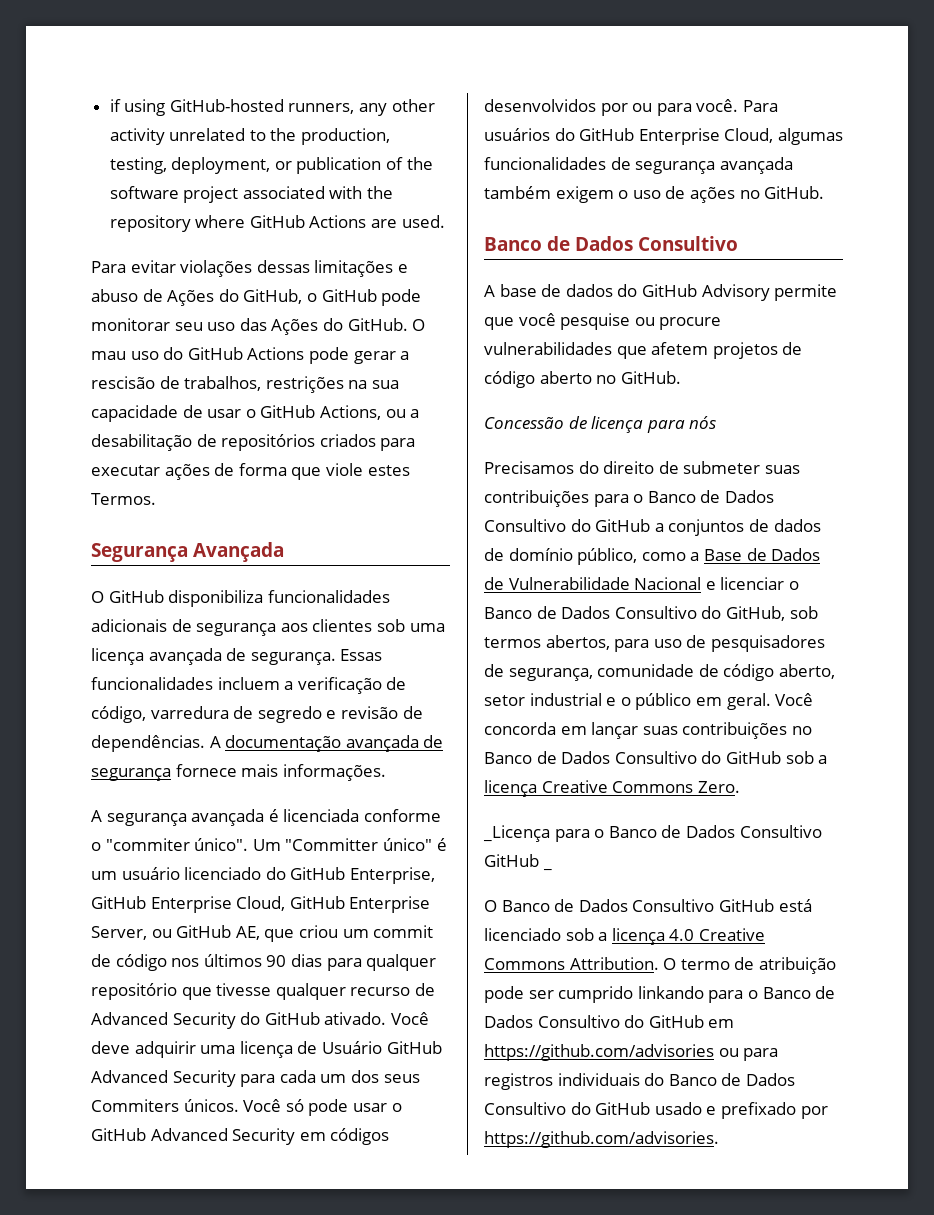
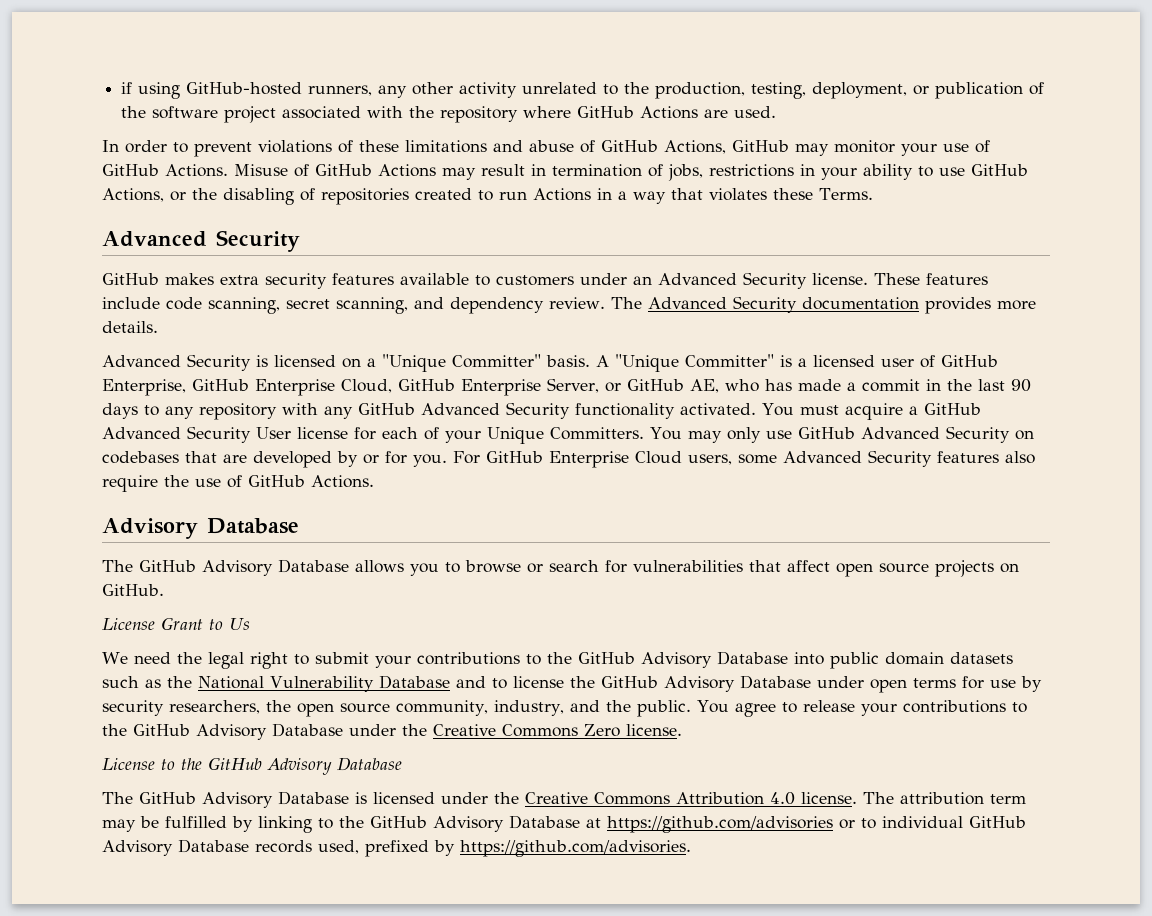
- Para evitar violações dessas limitações e abuso de Ações do GitHub, o GitHub pode monitorar seu uso das Ações do GitHub. O mau uso do GitHub Actions pode gerar a rescisão de trabalhos, restrições na sua capacidade de usar o GitHub Actions, ou a desabilitação de repositórios criados para executar ações de forma que viole estes Termos.
- Segurança Avançada
- O GitHub disponibiliza funcionalidades adicionais de segurança aos clientes sob uma licença avançada de segurança. Essas funcionalidades incluem a verificação de código, varredura de segredo e revisão de dependências. A documentação avançada de segurança fornece mais informações.
- A segurança avançada é licenciada conforme o "commiter único". Um "Committer único" é um usuário licenciado do GitHub Enterprise, GitHub Enterprise Cloud, GitHub Enterprise Server, ou GitHub AE, que criou um commit de código nos últimos 90 dias para qualquer repositório que tivesse qualquer recurso de Advanced Security do GitHub ativado. Você deve adquirir uma licença de Usuário GitHub Advanced Security para cada um dos seus Commiters únicos. Você só pode usar o GitHub Advanced Security em códigos desenvolvidos por ou para você. Para usuários do GitHub Enterprise Cloud, algumas funcionalidades de segurança avançada também exigem o uso de ações no GitHub.
- Banco de Dados Consultivo
- A base de dados do GitHub Advisory permite que você pesquise ou procure vulnerabilidades que afetem projetos de código aberto no GitHub.
- Concessão de licença para nós
- Precisamos do direito de submeter suas contribuições para o Banco de Dados Consultivo do GitHub a conjuntos de dados de domínio público, como a Base de Dados de Vulnerabilidade Nacional e licenciar o Banco de Dados Consultivo do GitHub, sob termos abertos, para uso de pesquisadores de segurança, comunidade de código aberto, setor industrial e o público em geral. Você concorda em lançar suas contribuições no Banco de Dados Consultivo do GitHub sob a licença Creative Commons Zero.
- _Licença para o Banco de Dados Consultivo GitHub _
- O Banco de Dados Consultivo GitHub está licenciado sob a licença 4.0 Creative Commons Attribution. O termo de atribuição pode ser cumprido linkando para o Banco de Dados Consultivo do GitHub em https://github.com/advisories ou para registros individuais do Banco de Dados Consultivo do GitHub usado e prefixado por https://github.com/advisories.
+ In order to prevent violations of these limitations and abuse of GitHub Actions, GitHub may monitor your use of GitHub Actions. Misuse of GitHub Actions may result in termination of jobs, restrictions in your ability to use GitHub Actions, or the disabling of repositories created to run Actions in a way that violates these Terms.
+ Advanced Security
+ GitHub makes extra security features available to customers under an Advanced Security license. These features include code scanning, secret scanning, and dependency review. The Advanced Security documentation provides more details.
+ Advanced Security is licensed on a "Unique Committer" basis. A "Unique Committer" is a licensed user of GitHub Enterprise, GitHub Enterprise Cloud, GitHub Enterprise Server, or GitHub AE, who has made a commit in the last 90 days to any repository with any GitHub Advanced Security functionality activated. You must acquire a GitHub Advanced Security User license for each of your Unique Committers. You may only use GitHub Advanced Security on codebases that are developed by or for you. For GitHub Enterprise Cloud users, some Advanced Security features also require the use of GitHub Actions.
+ Advisory Database
+ The GitHub Advisory Database allows you to browse or search for vulnerabilities that affect open source projects on GitHub.
+ License Grant to Us
+ We need the legal right to submit your contributions to the GitHub Advisory Database into public domain datasets such as the National Vulnerability Database and to license the GitHub Advisory Database under open terms for use by security researchers, the open source community, industry, and the public. You agree to release your contributions to the GitHub Advisory Database under the Creative Commons Zero license.
+ License to the GitHub Advisory Database
+ The GitHub Advisory Database is licensed under the Creative Commons Attribution 4.0 license. The attribution term may be fulfilled by linking to the GitHub Advisory Database at https://github.com/advisories or to individual GitHub Advisory Database records used, prefixed by https://github.com/advisories.

